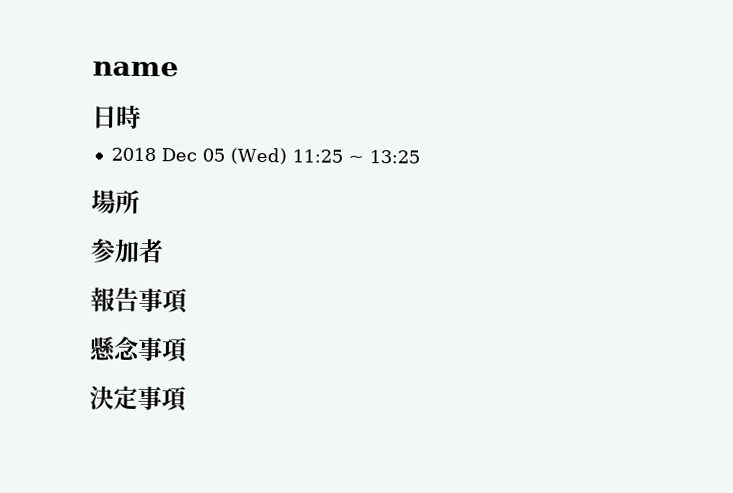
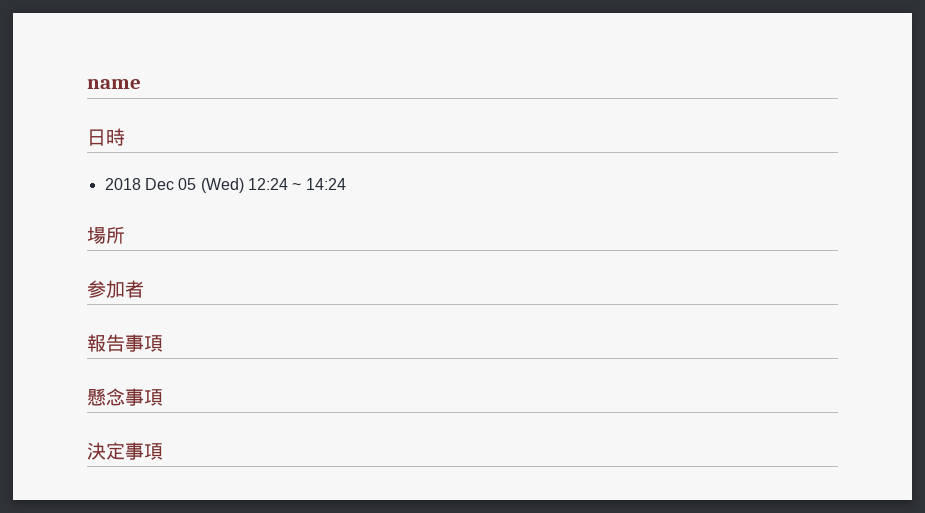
- 2018 Dec 05 (Wed) 11:25 ~ 13:25
+ 2018 Dec 05 (Wed) 12:24 ~ 14:24

